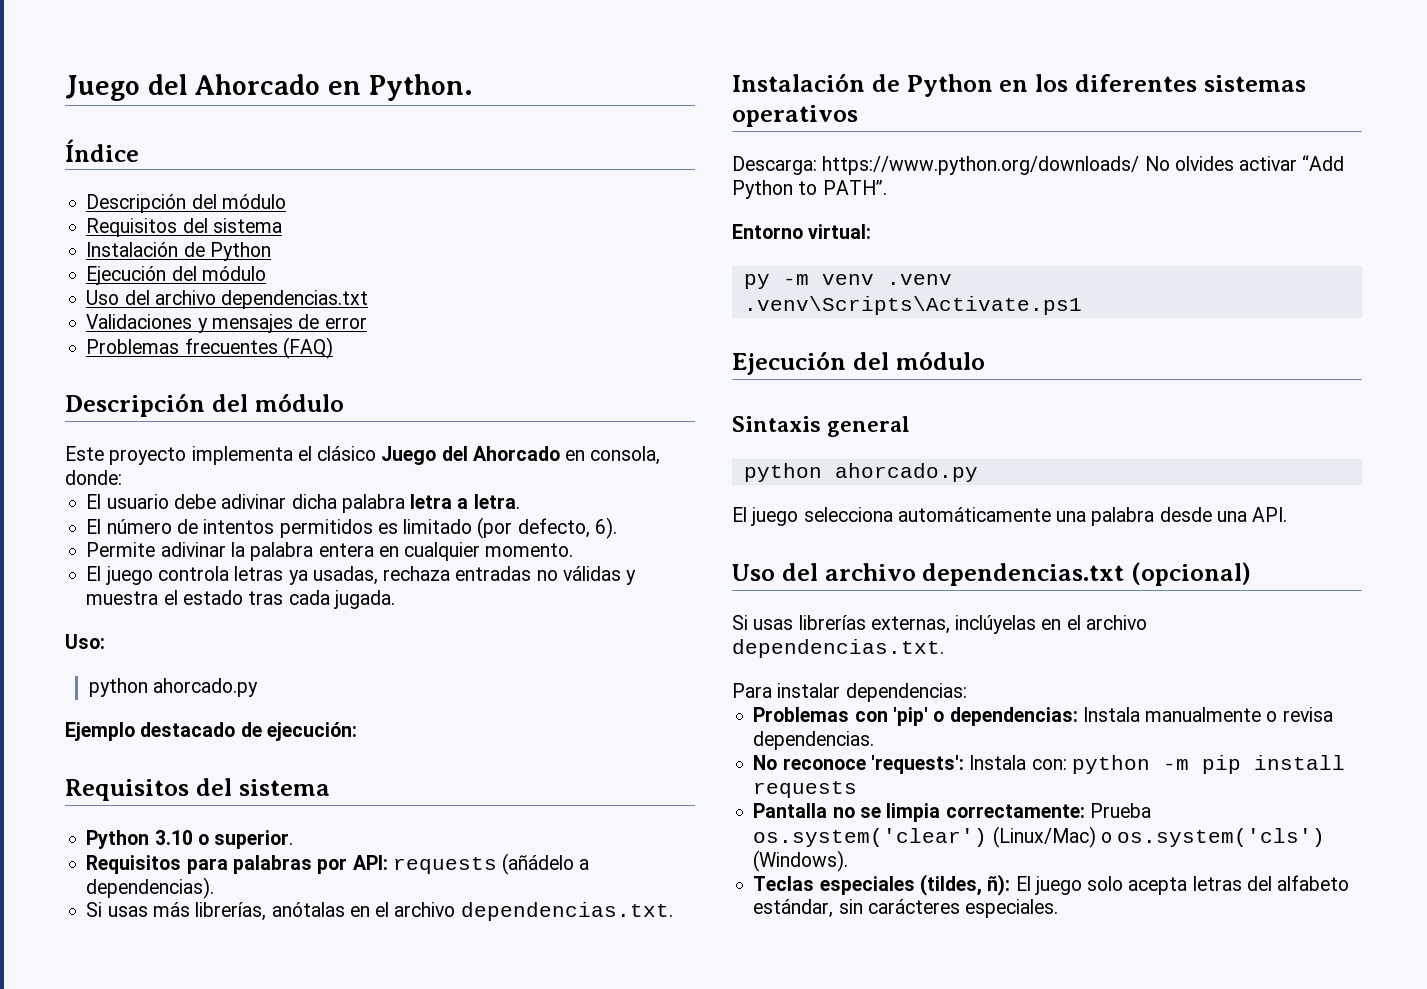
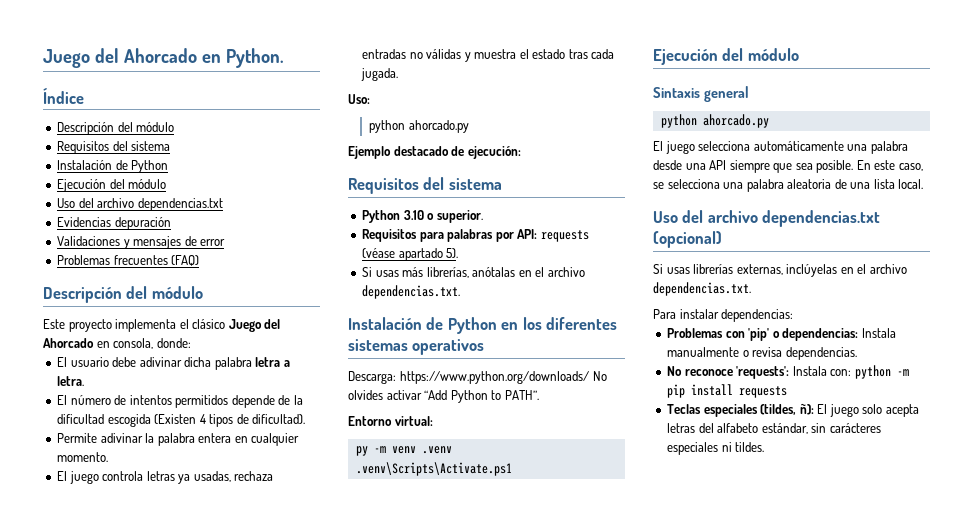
+ Evidencias depuración
- El número de intentos permitidos es limitado (por defecto, 6).
+ El número de intentos permitidos depende de la dificultad escogida (Existen 4 tipos de dificultad).
- Requisitos para palabras por API: requests (añádelo a dependencias).
+ Requisitos para palabras por API: requests (véase apartado 5).
- El juego selecciona automáticamente una palabra desde una API.
+ El juego selecciona automáticamente una palabra desde una API siempre que sea posible. En este caso, se selecciona una palabra aleatoria de una lista local.
- Pantalla no se limpia correctamente: Prueba os.system('clear') (Linux/Mac) o os.system('cls') (Windows).
- Teclas especiales (tildes, ñ): El juego solo acepta letras del alfabeto estándar, sin carácteres especiales.
+ Teclas especiales (tildes, ñ): El juego solo acepta letras del alfabeto estándar, sin carácteres especiales ni tildes.

